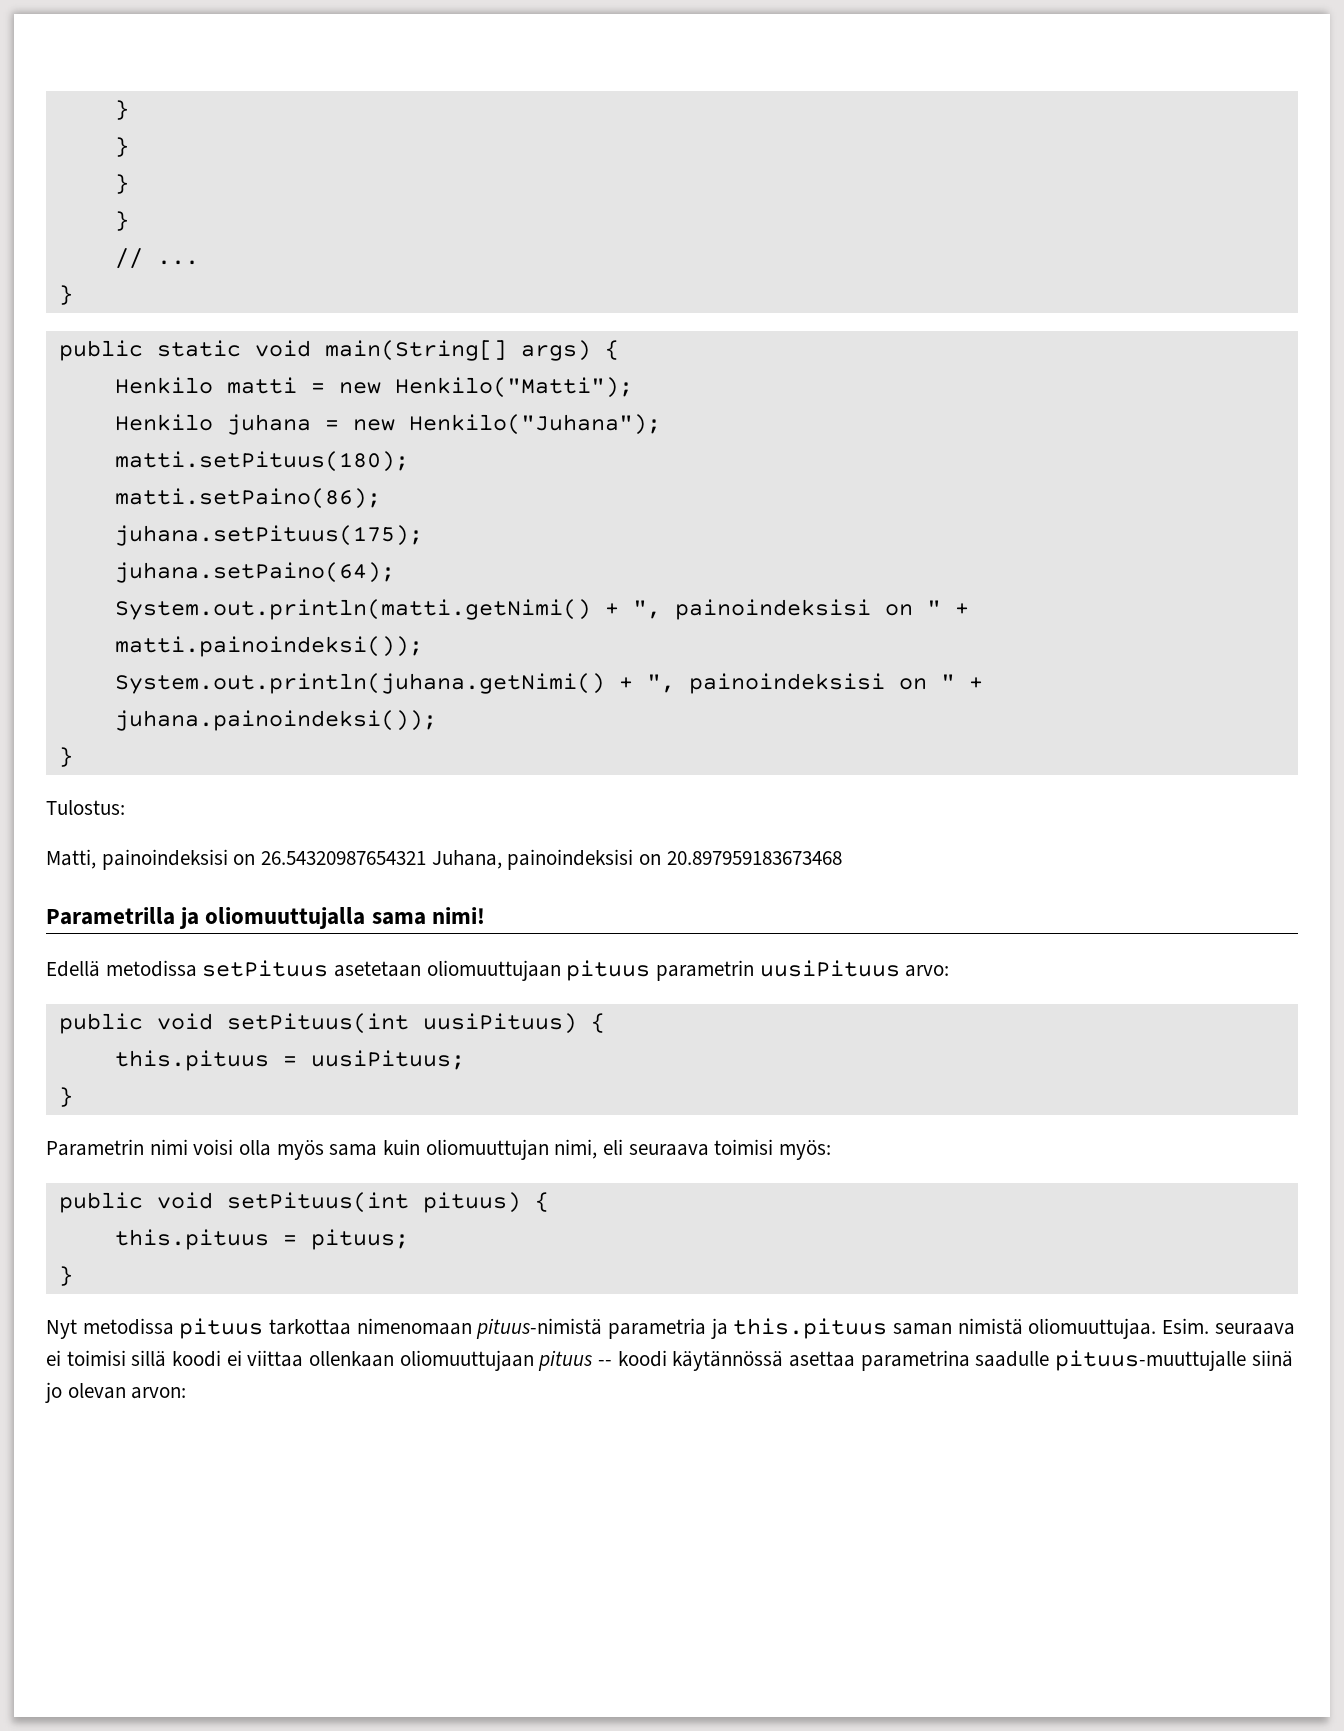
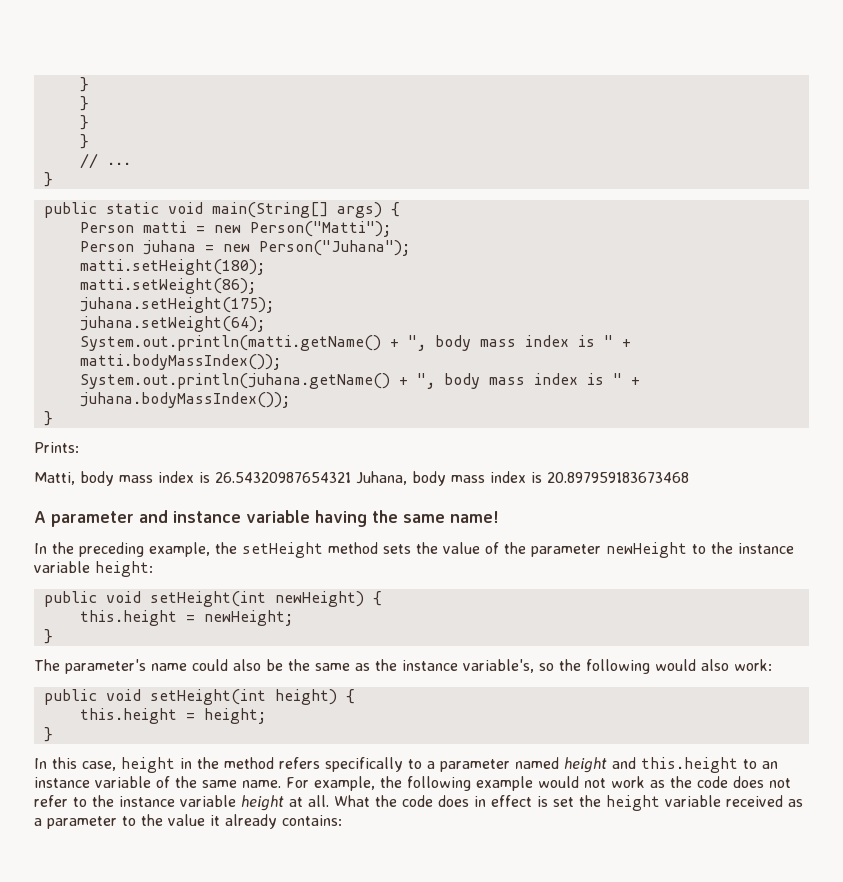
- Henkilo matti = new Henkilo("Matti");
- Henkilo juhana = new Henkilo("Juhana");
- matti.setPituus(180);
- matti.setPaino(86);
- juhana.setPituus(175);
- juhana.setPaino(64);
- System.out.println(matti.getNimi() + ", painoindeksisi on " + matti.painoindeksi());
- System.out.println(juhana.getNimi() + ", painoindeksisi on " + juhana.painoindeksi());
+ Person matti = new Person("Matti");
+ Person juhana = new Person("Juhana");
+ matti.setHeight(180);
+ matti.setWeight(86);
+ juhana.setHeight(175);
+ juhana.setWeight(64);
+ System.out.println(matti.getName() + ", body mass index is " + matti.bodyMassIndex());
+ System.out.println(juhana.getName() + ", body mass index is " + juhana.bodyMassIndex());
  }
- Tulostus:
+ Prints:
- Matti, painoindeksisi on 26.54320987654321 Juhana, painoindeksisi on 20.897959183673468
- Parametrilla ja oliomuuttujalla sama nimi!
- Edellä metodissa setPituus asetetaan oliomuuttujaan pituus parametrin uusiPituus arvo:
- public void setPituus(int uusiPituus) {
- this.pituus = uusiPituus;
+ Matti, body mass index is 26.54320987654321 Juhana, body mass index is 20.897959183673468
+ A parameter and instance variable having the same name!
+ In the preceding example, the setHeight method sets the value of the parameter newHeight to the instance variable height:
+ public void setHeight(int newHeight) {
+ this.height = newHeight;
  }
- Parametrin nimi voisi olla myös sama kuin oliomuuttujan nimi, eli seuraava toimisi myös:
- public void setPituus(int pituus) {
- this.pituus = pituus;
+ The parameter's name could also be the same as the instance variable's, so the following would also work:
+ public void setHeight(int height) {
+ this.height = height;
  }
- Nyt metodissa pituus tarkottaa nimenomaan pituus-nimistä parametria ja this.pituus saman nimistä oliomuuttujaa. Esim. seuraava ei toimisi sillä koodi ei viittaa ollenkaan oliomuuttujaan pituus -- koodi käytännössä asettaa parametrina saadulle pituus-muuttujalle siinä jo olevan arvon:
+ In this case, height in the method refers specifically to a parameter named height and this.height to an instance variable of the same name. For example, the following example would not work as the code does not refer to the instance variable height at all. What the code does in effect is set the height variable received as a parameter to the value it already contains:

